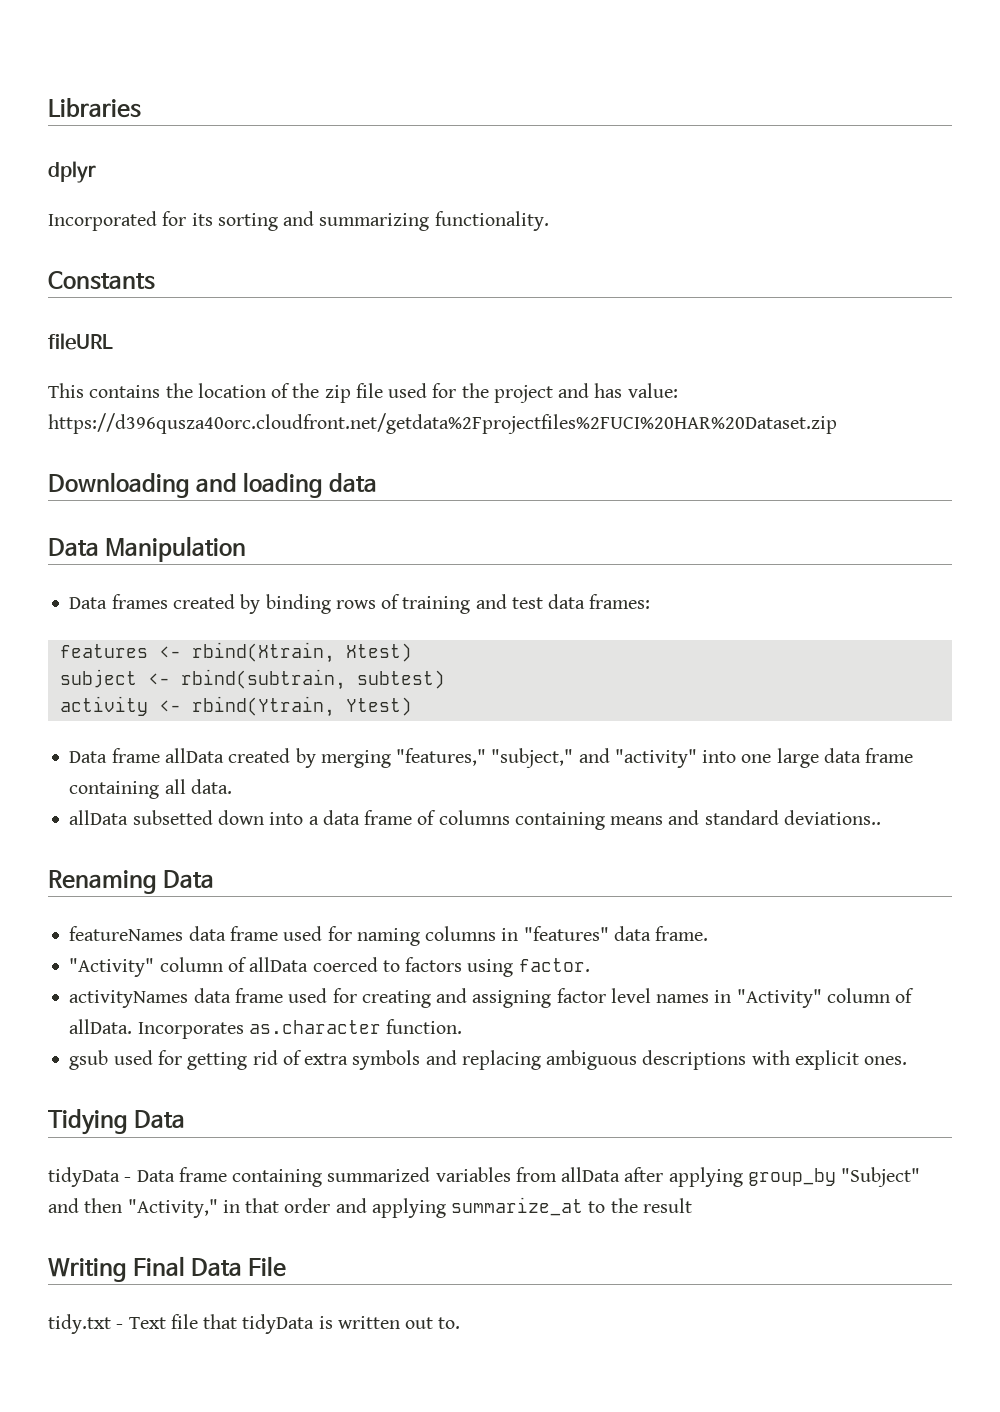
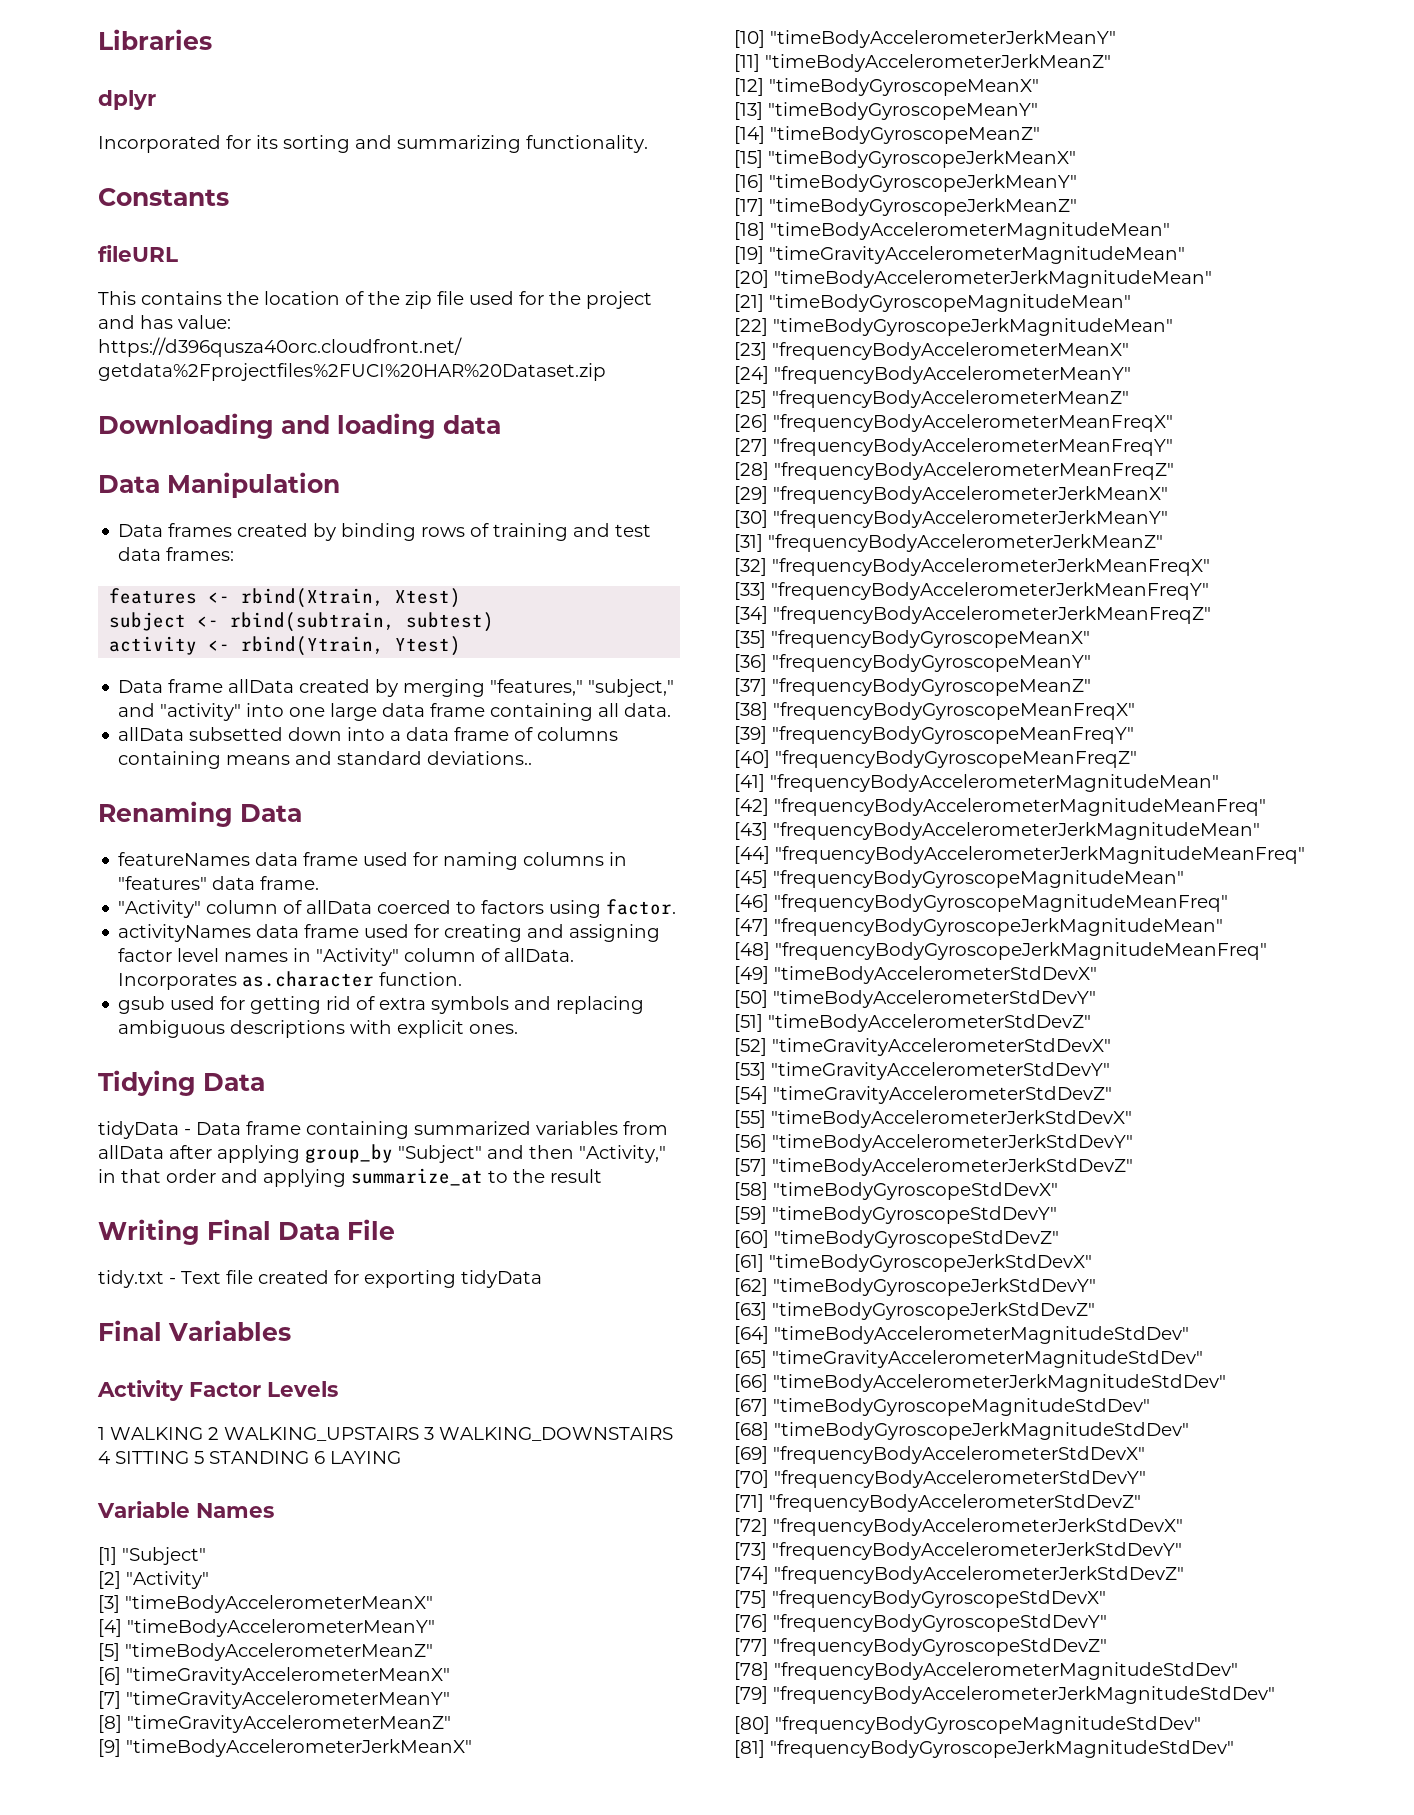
- tidy.txt - Text file that tidyData is written out to.
+ tidy.txt - Text file created for exporting tidyData
+ Final Variables
+ Activity Factor Levels
+ 1 WALKING 2 WALKING_UPSTAIRS 3 WALKING_DOWNSTAIRS 4 SITTING 5 STANDING 6 LAYING
+ Variable Names
+ [1] "Subject"
+ [2] "Activity"
+ [3] "timeBodyAccelerometerMeanX"
+ [4] "timeBodyAccelerometerMeanY"
+ [5] "timeBodyAccelerometerMeanZ"
+ [6] "timeGravityAccelerometerMeanX"
+ [7] "timeGravityAccelerometerMeanY"
+ [8] "timeGravityAccelerometerMeanZ"
+ [9] "timeBodyAccelerometerJerkMeanX"
+ [10] "timeBodyAccelerometerJerkMeanY"
+ [11] "timeBodyAccelerometerJerkMeanZ"
+ [12] "timeBodyGyroscopeMeanX"
+ [13] "timeBodyGyroscopeMeanY"
+ [14] "timeBodyGyroscopeMeanZ"
+ [15] "timeBodyGyroscopeJerkMeanX"
+ [16] "timeBodyGyroscopeJerkMeanY"
+ [17] "timeBodyGyroscopeJerkMeanZ"
+ [18] "timeBodyAccelerometerMagnitudeMean"
+ [19] "timeGravityAccelerometerMagnitudeMean"
+ [20] "timeBodyAccelerometerJerkMagnitudeMean"
+ [21] "timeBodyGyroscopeMagnitudeMean"
+ [22] "timeBodyGyroscopeJerkMagnitudeMean"
+ [23] "frequencyBodyAccelerometerMeanX"
+ [24] "frequencyBodyAccelerometerMeanY"
+ [25] "frequencyBodyAccelerometerMeanZ"
+ [26] "frequencyBodyAccelerometerMeanFreqX"
+ [27] "frequencyBodyAccelerometerMeanFreqY"
+ [28] "frequencyBodyAccelerometerMeanFreqZ"
+ [29] "frequencyBodyAccelerometerJerkMeanX"
+ [30] "frequencyBodyAccelerometerJerkMeanY"
+ [31] "frequencyBodyAccelerometerJerkMeanZ"
+ [32] "frequencyBodyAccelerometerJerkMeanFreqX"
+ [33] "frequencyBodyAccelerometerJerkMeanFreqY"
+ [34] "frequencyBodyAccelerometerJerkMeanFreqZ"
+ [35] "frequencyBodyGyroscopeMeanX"
+ [36] "frequencyBodyGyroscopeMeanY"
+ [37] "frequencyBodyGyroscopeMeanZ"
+ [38] "frequencyBodyGyroscopeMeanFreqX"
+ [39] "frequencyBodyGyroscopeMeanFreqY"
+ [40] "frequencyBodyGyroscopeMeanFreqZ"
+ [41] "frequencyBodyAccelerometerMagnitudeMean"
+ [42] "frequencyBodyAccelerometerMagnitudeMeanFreq"
+ [43] "frequencyBodyAccelerometerJerkMagnitudeMean"
+ [44] "frequencyBodyAccelerometerJerkMagnitudeMeanFreq" [45] "frequencyBodyGyroscopeMagnitudeMean"
+ [46] "frequencyBodyGyroscopeMagnitudeMeanFreq"
+ [47] "frequencyBodyGyroscopeJerkMagnitudeMean"
+ [48] "frequencyBodyGyroscopeJerkMagnitudeMeanFreq"
+ [49] "timeBodyAccelerometerStdDevX"
+ [50] "timeBodyAccelerometerStdDevY"
+ [51] "timeBodyAccelerometerStdDevZ"
+ [52] "timeGravityAccelerometerStdDevX"
+ [53] "timeGravityAccelerometerStdDevY"
+ [54] "timeGravityAccelerometerStdDevZ"
+ [55] "timeBodyAccelerometerJerkStdDevX"
+ [56] "timeBodyAccelerometerJerkStdDevY"
+ [57] "timeBodyAccelerometerJerkStdDevZ"
+ [58] "timeBodyGyroscopeStdDevX"
+ [59] "timeBodyGyroscopeStdDevY"
+ [60] "timeBodyGyroscopeStdDevZ"
+ [61] "timeBodyGyroscopeJerkStdDevX"
+ [62] "timeBodyGyroscopeJerkStdDevY"
+ [63] "timeBodyGyroscopeJerkStdDevZ"
+ [64] "timeBodyAccelerometerMagnitudeStdDev"
+ [65] "timeGravityAccelerometerMagnitudeStdDev"
+ [66] "timeBodyAccelerometerJerkMagnitudeStdDev"
+ [67] "timeBodyGyroscopeMagnitudeStdDev"
+ [68] "timeBodyGyroscopeJerkMagnitudeStdDev"
+ [69] "frequencyBodyAccelerometerStdDevX"
+ [70] "frequencyBodyAccelerometerStdDevY"
+ [71] "frequencyBodyAccelerometerStdDevZ"
+ [72] "frequencyBodyAccelerometerJerkStdDevX"
+ [73] "frequencyBodyAccelerometerJerkStdDevY"
+ [74] "frequencyBodyAccelerometerJerkStdDevZ"
+ [75] "frequencyBodyGyroscopeStdDevX"
+ [76] "frequencyBodyGyroscopeStdDevY"
+ [77] "frequencyBodyGyroscopeStdDevZ"
+ [78] "frequencyBodyAccelerometerMagnitudeStdDev"
+ [79] "frequencyBodyAccelerometerJerkMagnitudeStdDev"
+ [80] "frequencyBodyGyroscopeMagnitudeStdDev"
+ [81] "frequencyBodyGyroscopeJerkMagnitudeStdDev"

